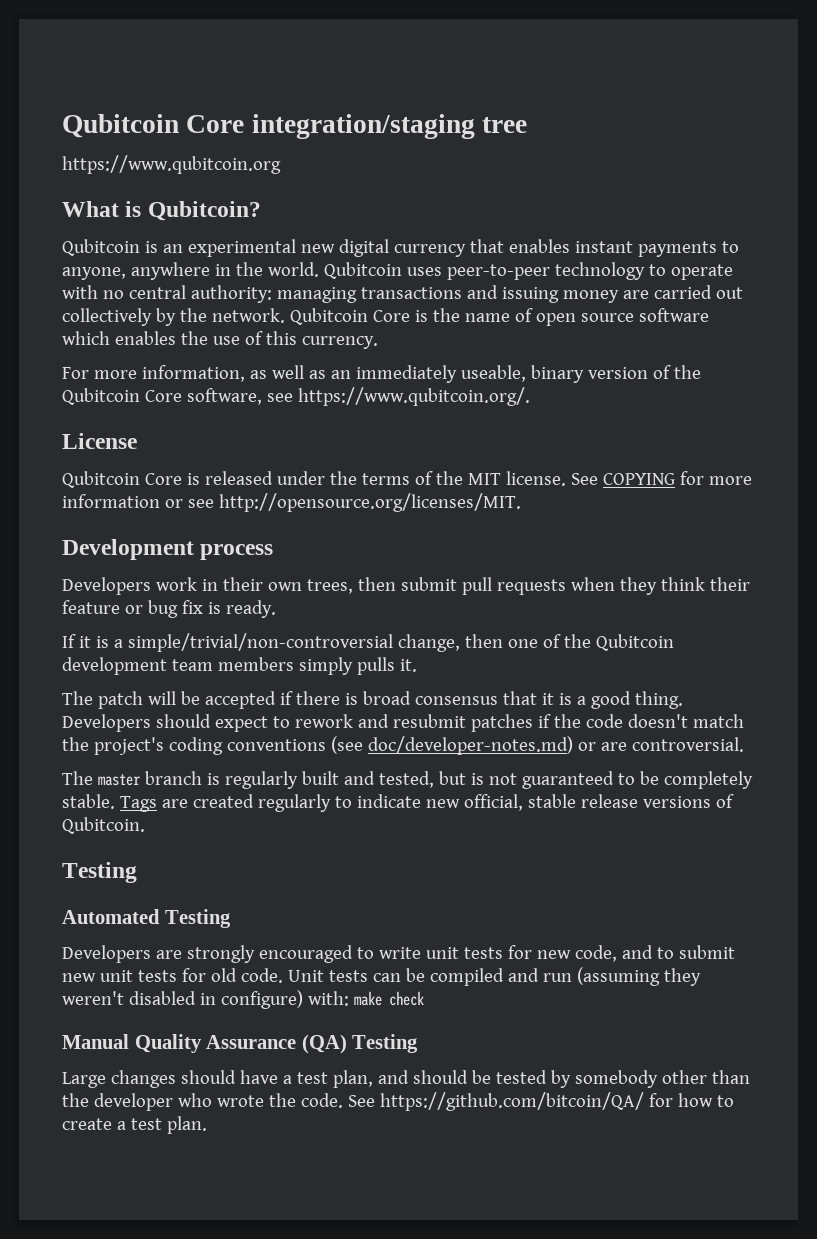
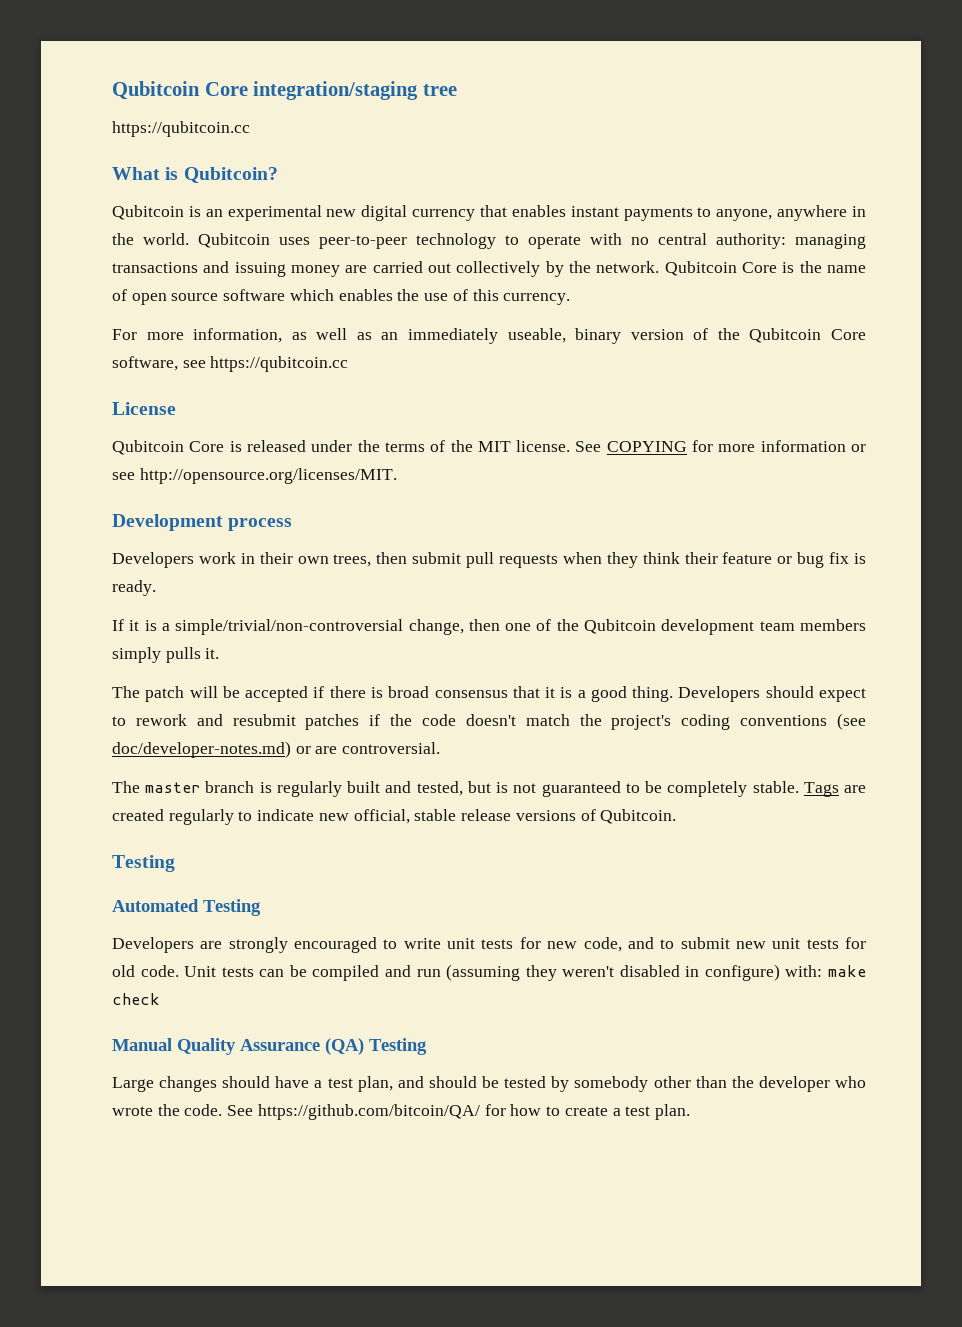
  Qubitcoin Core integration/staging tree
- https://www.qubitcoin.org
+ https://qubitcoin.cc
- For more information, as well as an immediately useable, binary version of the Qubitcoin Core software, see https://www.qubitcoin.org/.
+ For more information, as well as an immediately useable, binary version of the Qubitcoin Core software, see https://qubitcoin.cc

